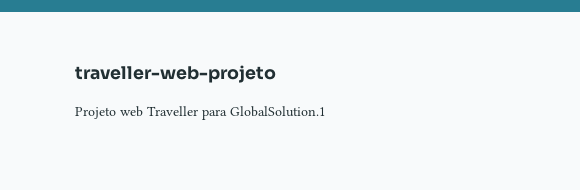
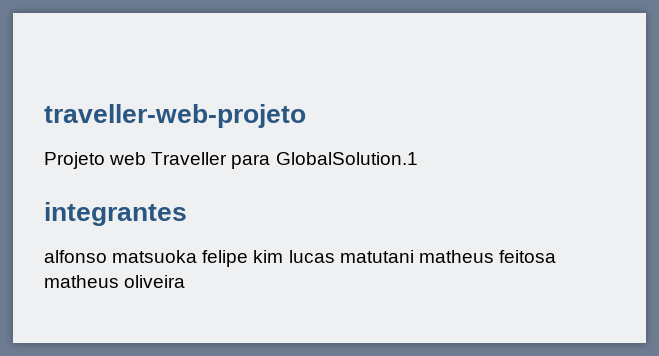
+ integrantes
+ alfonso matsuoka felipe kim lucas matutani matheus feitosa matheus oliveira

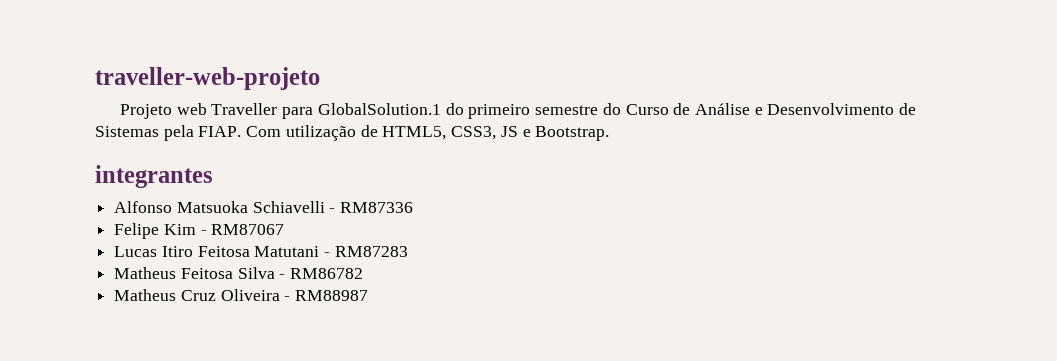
- Projeto web Traveller para GlobalSolution.1
+ Projeto web Traveller para GlobalSolution.1 do primeiro semestre do Curso de Análise e Desenvolvimento de Sistemas pela FIAP. Com utilização de HTML5, CSS3, JS e Bootstrap.
  integrantes
- alfonso matsuoka felipe kim lucas matutani matheus feitosa matheus oliveira
+ Alfonso Matsuoka Schiavelli - RM87336
+ Felipe Kim - RM87067
+ Lucas Itiro Feitosa Matutani - RM87283
+ Matheus Feitosa Silva - RM86782
+ Matheus Cruz Oliveira - RM88987

